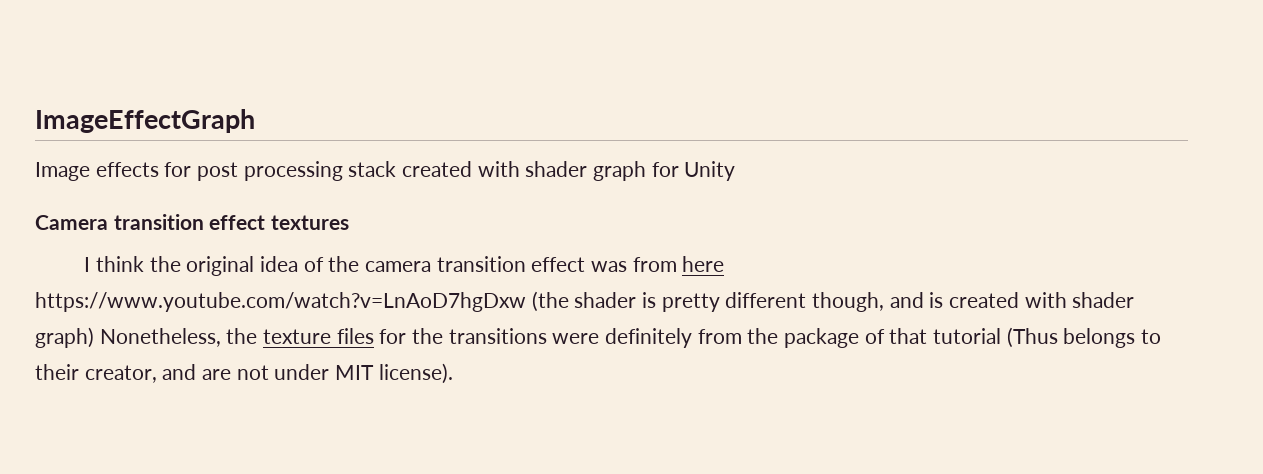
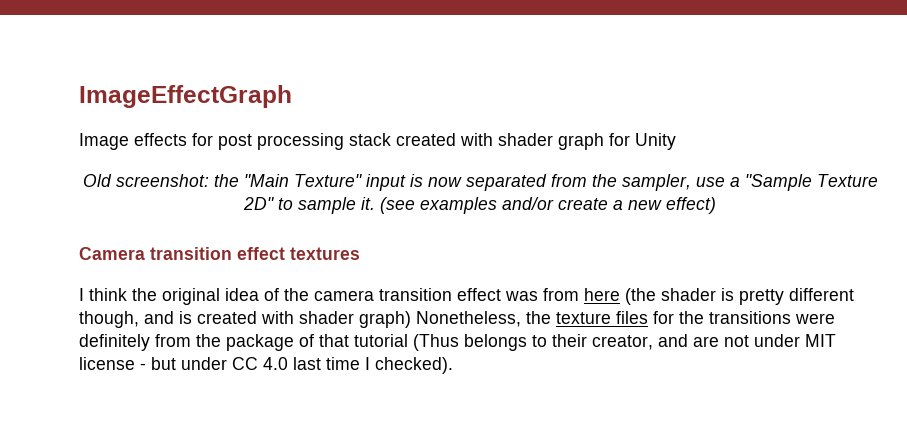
+ Old screenshot: the "Main Texture" input is now separated from the sampler, use a "Sample Texture 2D" to sample it. (see examples and/or create a new effect)
- I think the original idea of the camera transition effect was from here https://www.youtube.com/watch?v=LnAoD7hgDxw (the shader is pretty different though, and is created with shader graph) Nonetheless, the texture files for the transitions were definitely from the package of that tutorial (Thus belongs to their creator, and are not under MIT license).
+ I think the original idea of the camera transition effect was from here (the shader is pretty different though, and is created with shader graph) Nonetheless, the texture files for the transitions were definitely from the package of that tutorial (Thus belongs to their creator, and are not under MIT license - but under CC 4.0 last time I checked).

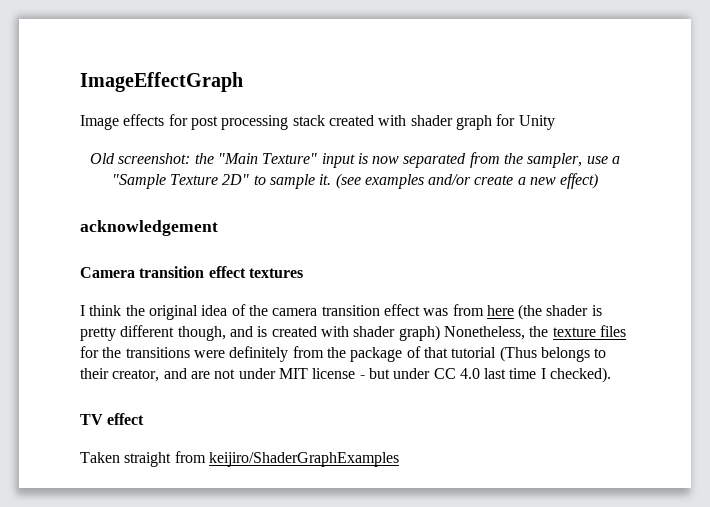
+ acknowledgement
+ TV effect
+ Taken straight from keijiro/ShaderGraphExamples

